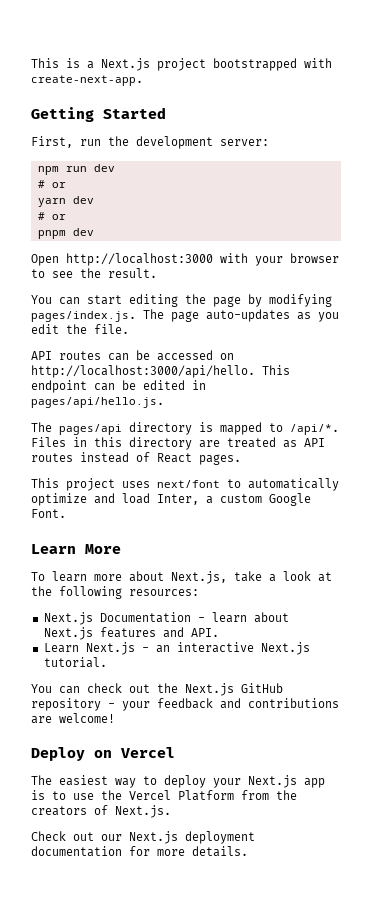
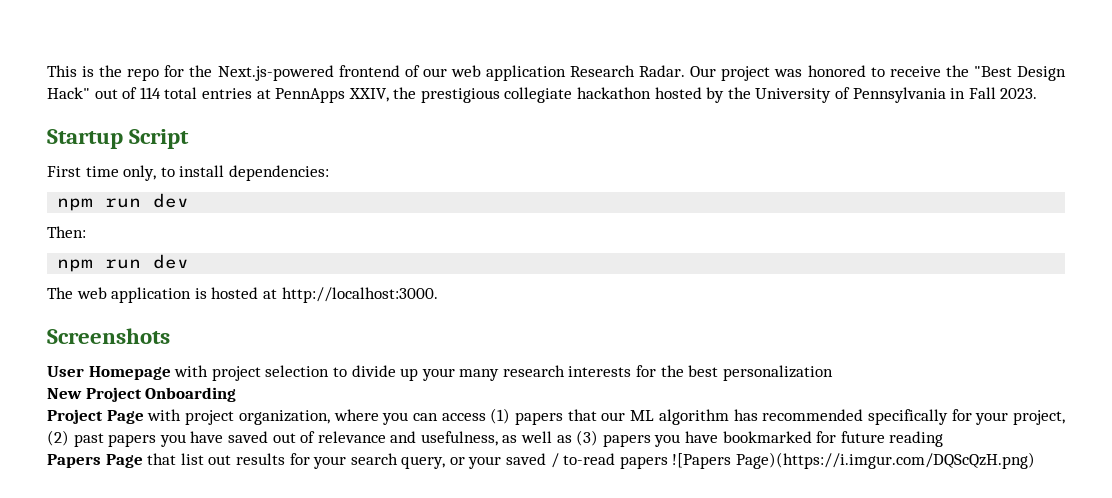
- This is a Next.js project bootstrapped with create-next-app.
- Getting Started
- First, run the development server:
+ This is the repo for the Next.js-powered frontend of our web application Research Radar. Our project was honored to receive the "Best Design Hack" out of 114 total entries at PennApps XXIV, the prestigious collegiate hackathon hosted by the University of Pennsylvania in Fall 2023.
+ Startup Script
+ First time only, to install dependencies:
  npm run dev
- # or
- yarn dev
- # or
- pnpm dev
- Open http://localhost:3000 with your browser to see the result.
- You can start editing the page by modifying pages/index.js. The page auto-updates as you edit the file.
- API routes can be accessed on http://localhost:3000/api/hello. This endpoint can be edited in pages/api/hello.js.
- The pages/api directory is mapped to /api/*. Files in this directory are treated as API routes instead of React pages.
- This project uses next/font to automatically optimize and load Inter, a custom Google Font.
- Learn More
- To learn more about Next.js, take a look at the following resources:
- Next.js Documentation - learn about Next.js features and API.
- Learn Next.js - an interactive Next.js tutorial.
- You can check out the Next.js GitHub repository - your feedback and contributions are welcome!
- Deploy on Vercel
- The easiest way to deploy your Next.js app is to use the Vercel Platform from the creators of Next.js.
- Check out our Next.js deployment documentation for more details.
+ Then:
+ npm run dev
+ The web application is hosted at http://localhost:3000.
+ Screenshots
+ User Homepage with project selection to divide up your many research interests for the best personalization
+ New Project Onboarding
+ Project Page with project organization, where you can access (1) papers that our ML algorithm has recommended specifically for your project, (2) past papers you have saved out of relevance and usefulness, as well as (3) papers you have bookmarked for future reading
+ Papers Page that list out results for your search query, or your saved / to-read papers ![Papers Page)(https://i.imgur.com/DQScQzH.png)

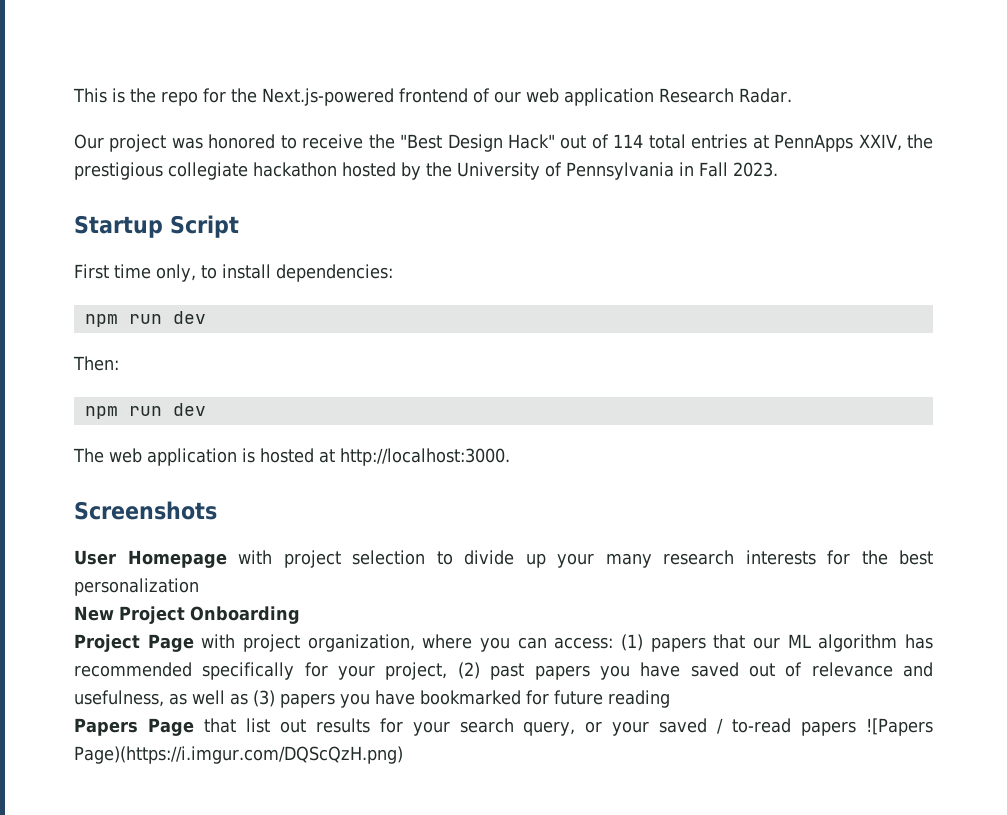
- This is the repo for the Next.js-powered frontend of our web application Research Radar. Our project was honored to receive the "Best Design Hack" out of 114 total entries at PennApps XXIV, the prestigious collegiate hackathon hosted by the University of Pennsylvania in Fall 2023.
+ This is the repo for the Next.js-powered frontend of our web application Research Radar.
+ Our project was honored to receive the "Best Design Hack" out of 114 total entries at PennApps XXIV, the prestigious collegiate hackathon hosted by the University of Pennsylvania in Fall 2023.
- Project Page with project organization, where you can access (1) papers that our ML algorithm has recommended specifically for your project, (2) past papers you have saved out of relevance and usefulness, as well as (3) papers you have bookmarked for future reading
+ Project Page with project organization, where you can access: (1) papers that our ML algorithm has recommended specifically for your project, (2) past papers you have saved out of relevance and usefulness, as well as (3) papers you have bookmarked for future reading

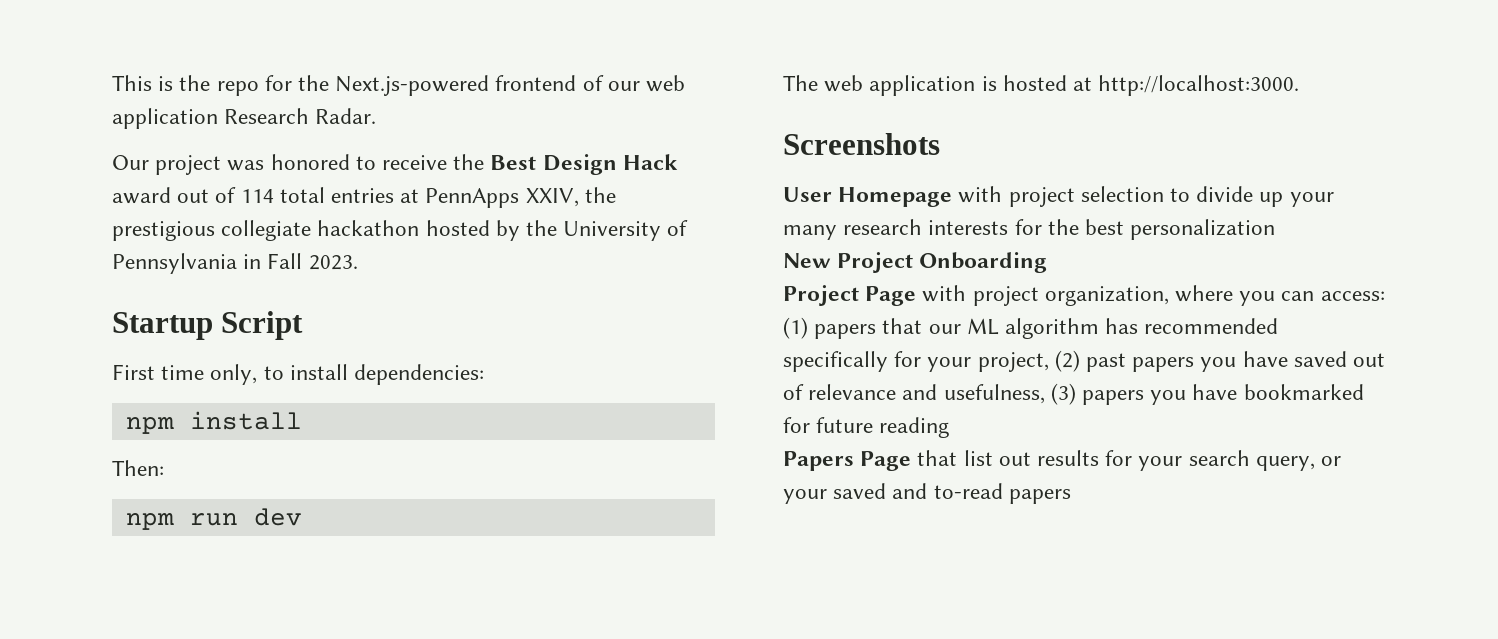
- Our project was honored to receive the "Best Design Hack" out of 114 total entries at PennApps XXIV, the prestigious collegiate hackathon hosted by the University of Pennsylvania in Fall 2023.
+ Our project was honored to receive the Best Design Hack award out of 114 total entries at PennApps XXIV, the prestigious collegiate hackathon hosted by the University of Pennsylvania in Fall 2023.
  First time only, to install dependencies:
- npm run dev
+ npm install
- Project Page with project organization, where you can access: (1) papers that our ML algorithm has recommended specifically for your project, (2) past papers you have saved out of relevance and usefulness, as well as (3) papers you have bookmarked for future reading
+ Project Page with project organization, where you can access: (1) papers that our ML algorithm has recommended specifically for your project, (2) past papers you have saved out of relevance and usefulness, (3) papers you have bookmarked for future reading
- Papers Page that list out results for your search query, or your saved / to-read papers ![Papers Page)(https://i.imgur.com/DQScQzH.png)
+ Papers Page that list out results for your search query, or your saved and to-read papers

